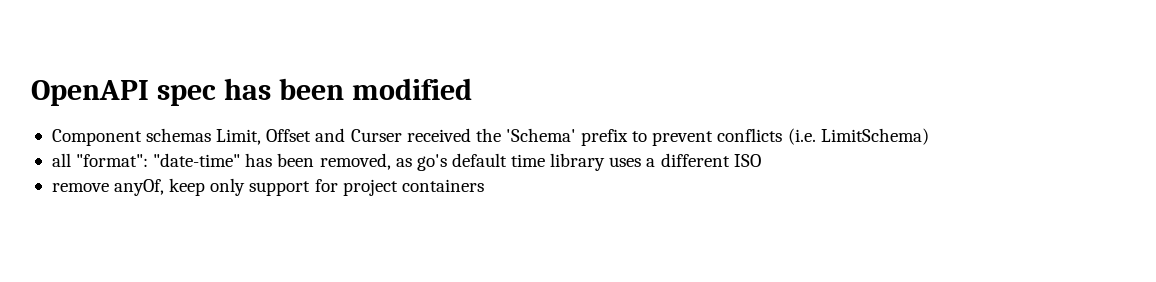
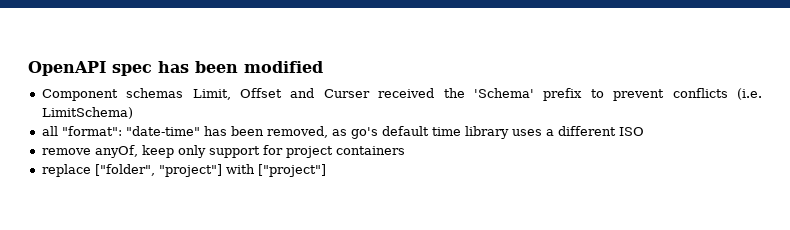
+ replace ["folder", "project"] with ["project"]

